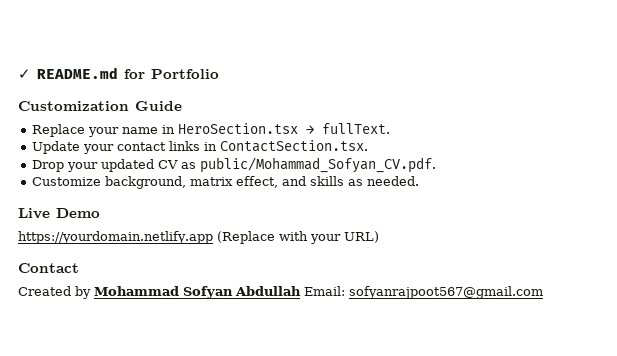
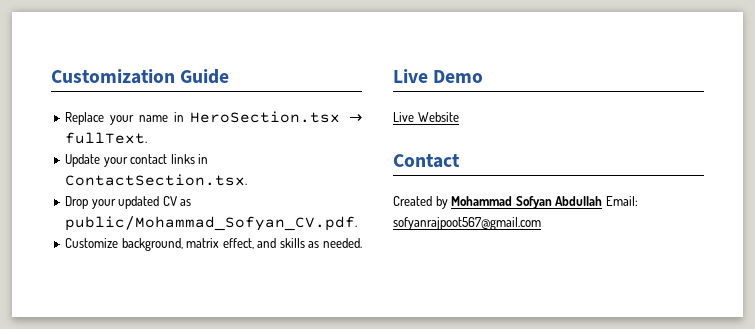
- ✓ README.md for Portfolio
- https://yourdomain.netlify.app (Replace with your URL)
+ Live Website

